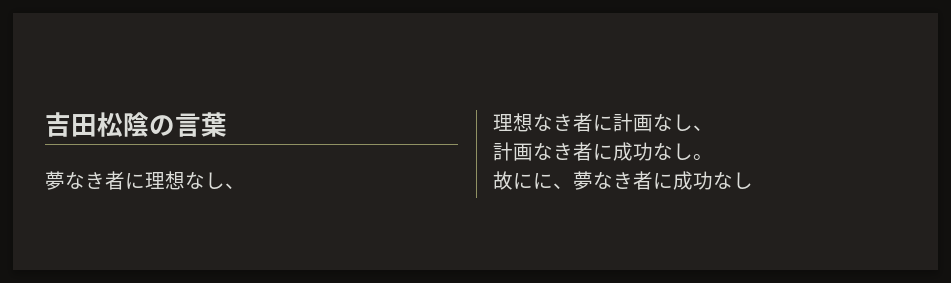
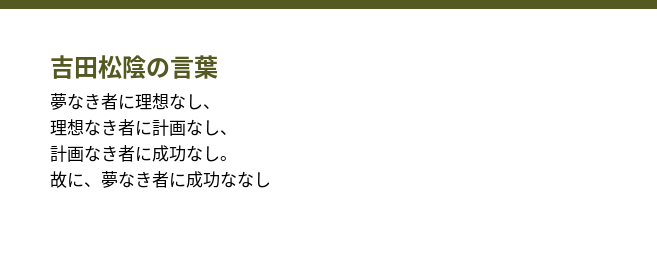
- 故にに、夢なき者に成功なし
+ 故に、夢なき者に成功ななし

